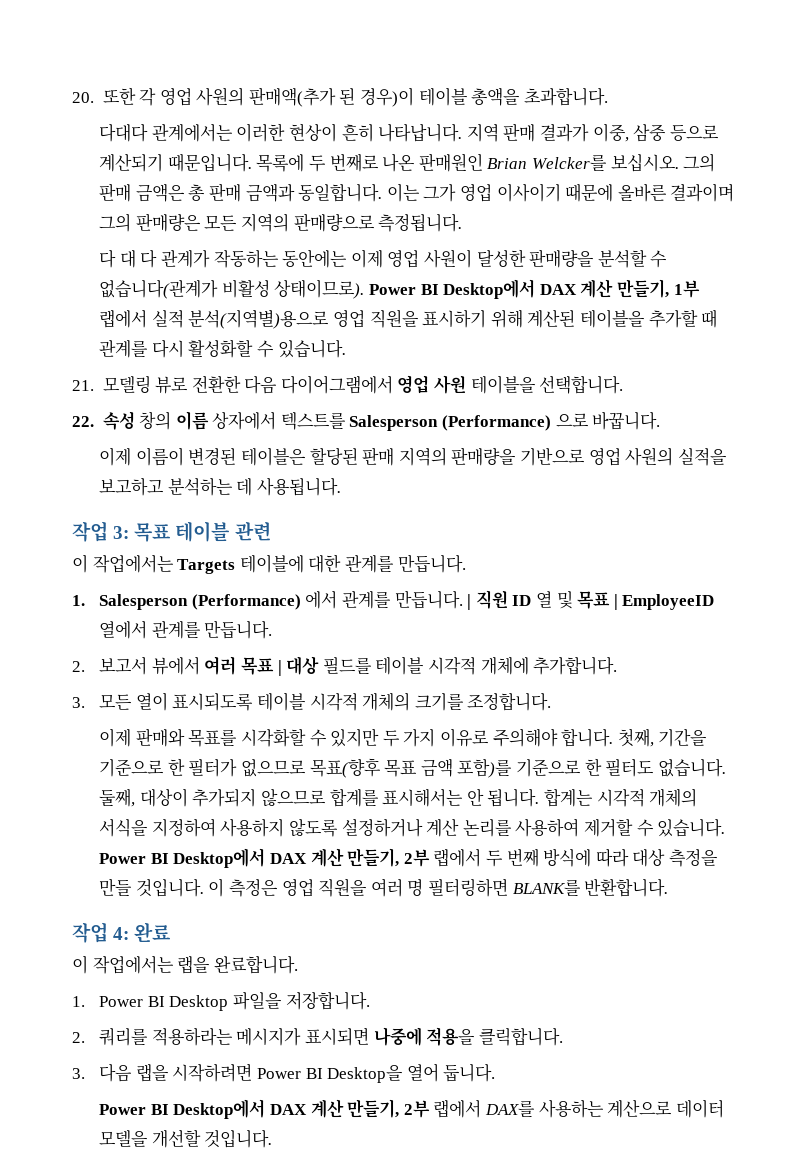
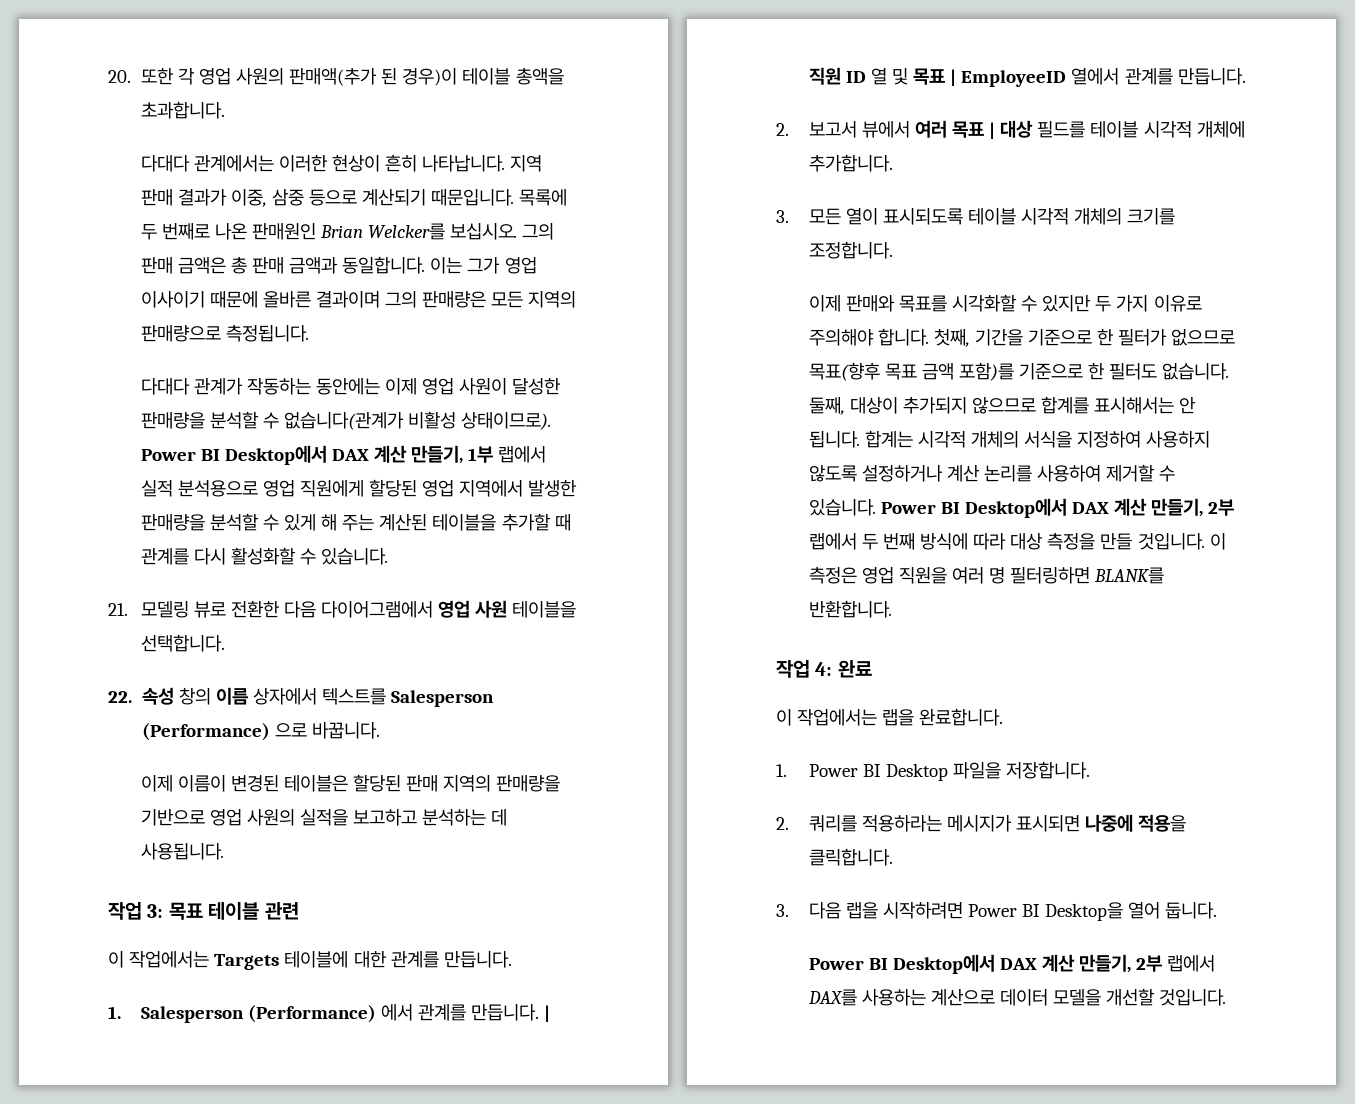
- 다 대 다 관계가 작동하는 동안에는 이제 영업 사원이 달성한 판매량을 분석할 수 없습니다(관계가 비활성 상태이므로).
+ 다대다 관계가 작동하는 동안에는 이제 영업 사원이 달성한 판매량을 분석할 수 없습니다(관계가 비활성 상태이므로).
- Power BI Desktop에서 DAX 계산 만들기, 1부 랩에서 실적 분석(지역별)용으로 영업 직원을 표시하기 위해 계산된 테이블을 추가할 때 관계를 다시 활성화할 수 있습니다.
+ Power BI Desktop에서 DAX 계산 만들기, 1부 랩에서 실적 분석용으로 영업 직원에게 할당된 영업 지역에서 발생한 판매량을 분석할 수 있게 해 주는 계산된 테이블을 추가할 때 관계를 다시 활성화할 수 있습니다.

